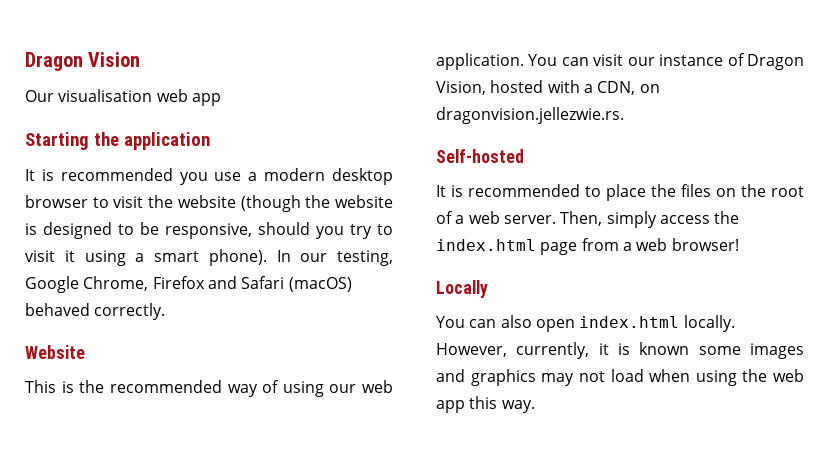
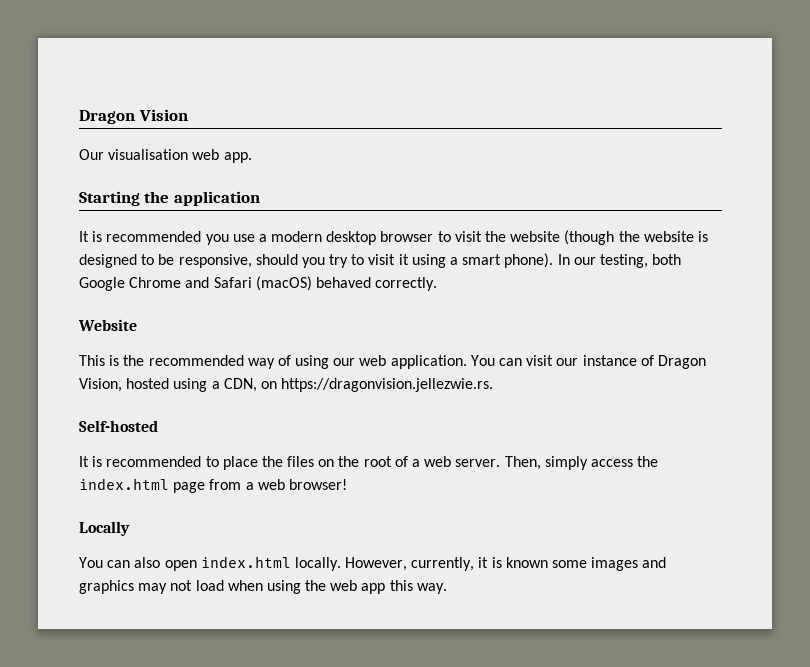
- Our visualisation web app
+ Our visualisation web app.
- In our testing, Google Chrome, Firefox and Safari (macOS) behaved correctly.
+ In our testing, both Google Chrome and Safari (macOS) behaved correctly.
- You can visit our instance of Dragon Vision, hosted with a CDN, on dragonvision.jellezwie.rs.
+ You can visit our instance of Dragon Vision, hosted using a CDN, on https://dragonvision.jellezwie.rs.

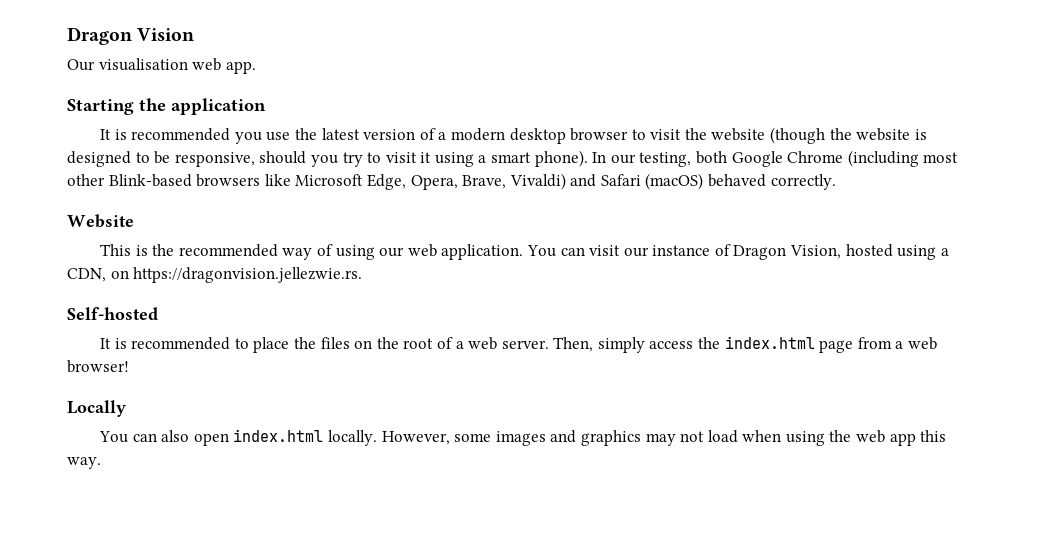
- It is recommended you use a modern desktop browser to visit the website (though the website is designed to be responsive, should you try to visit it using a smart phone).
+ It is recommended you use the latest version of a modern desktop browser to visit the website (though the website is designed to be responsive, should you try to visit it using a smart phone).
- In our testing, both Google Chrome and Safari (macOS) behaved correctly.
+ In our testing, both Google Chrome (including most other Blink-based browsers like Microsoft Edge, Opera, Brave, Vivaldi) and Safari (macOS) behaved correctly.
- However, currently, it is known some images and graphics may not load when using the web app this way.
+ However, some images and graphics may not load when using the web app this way.

